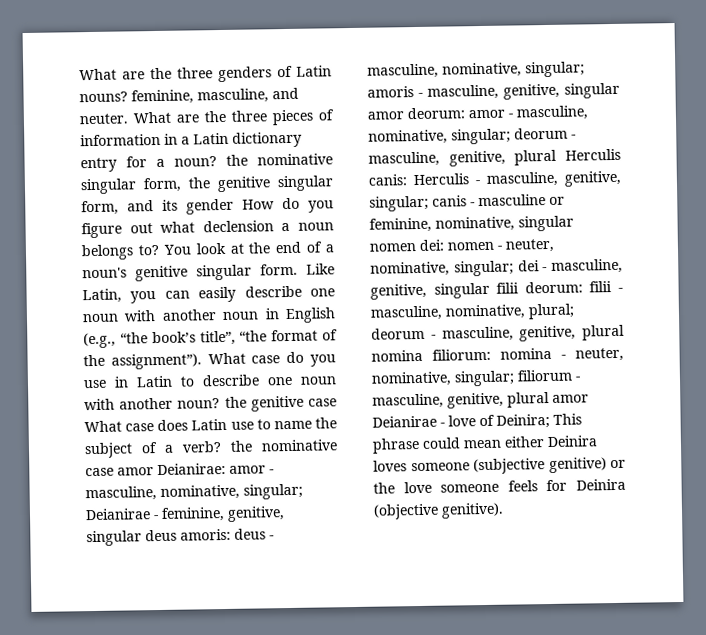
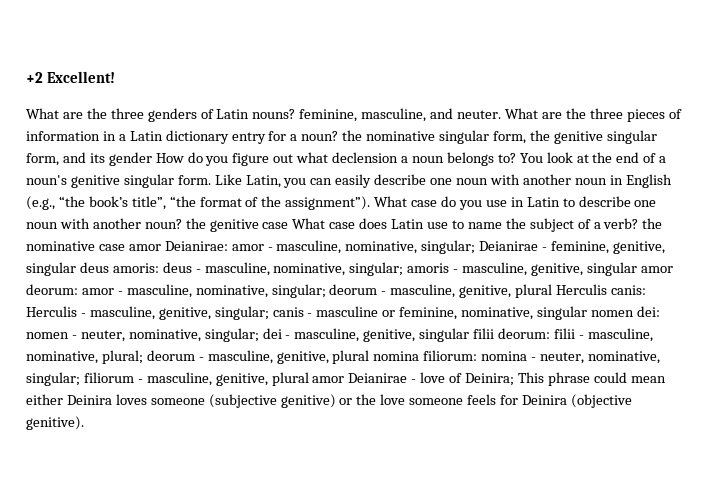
+ +2 Excellent!

